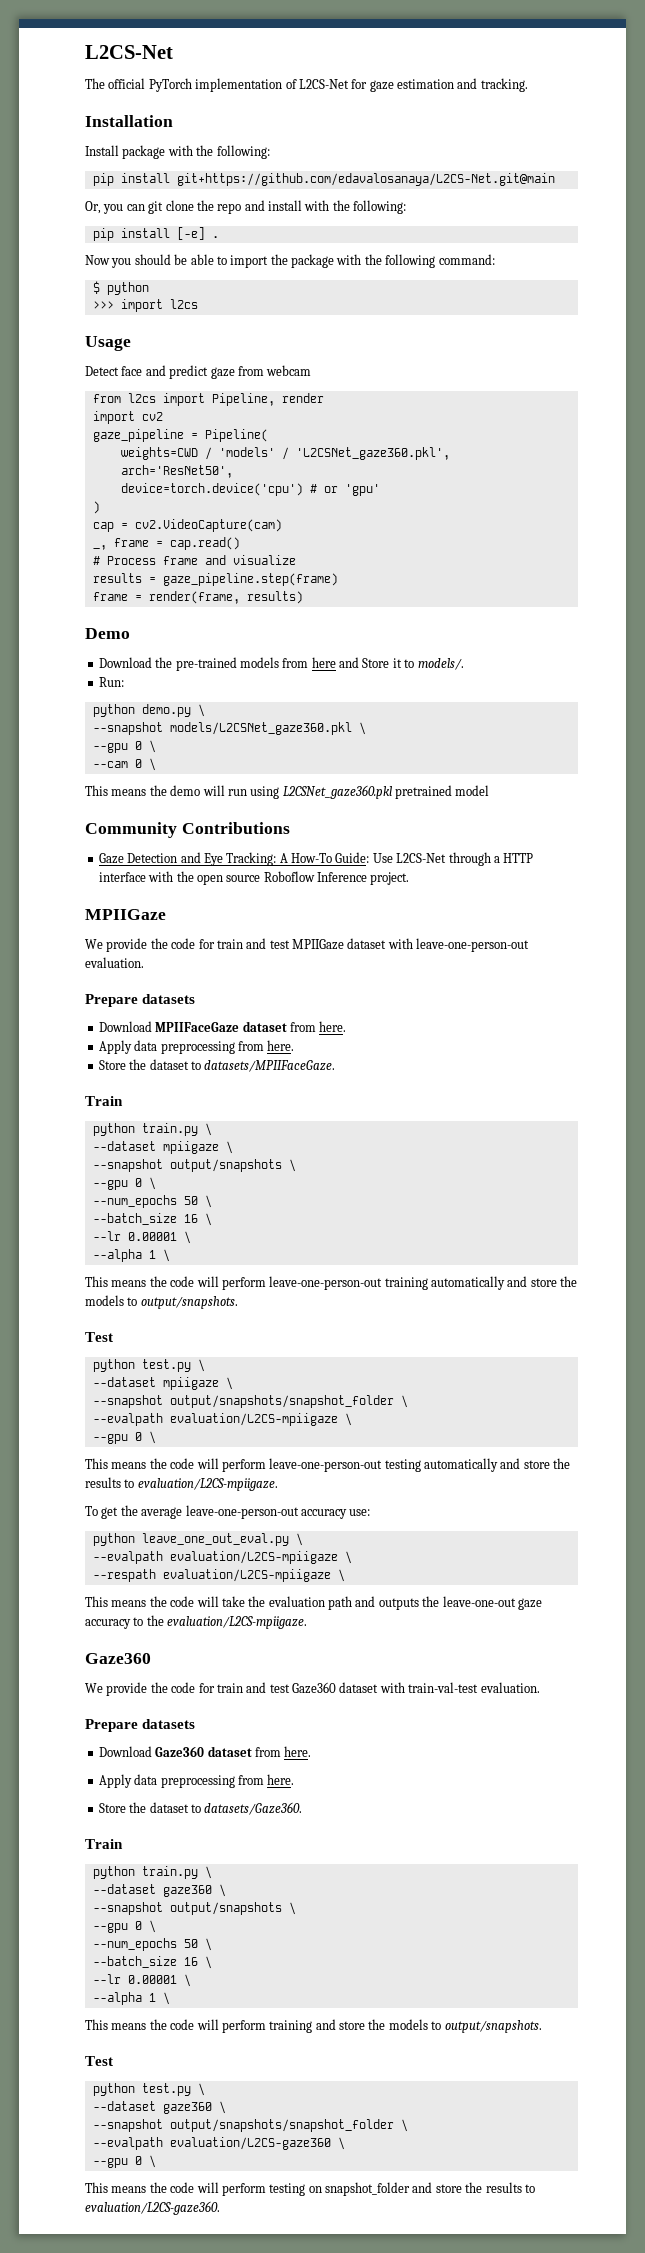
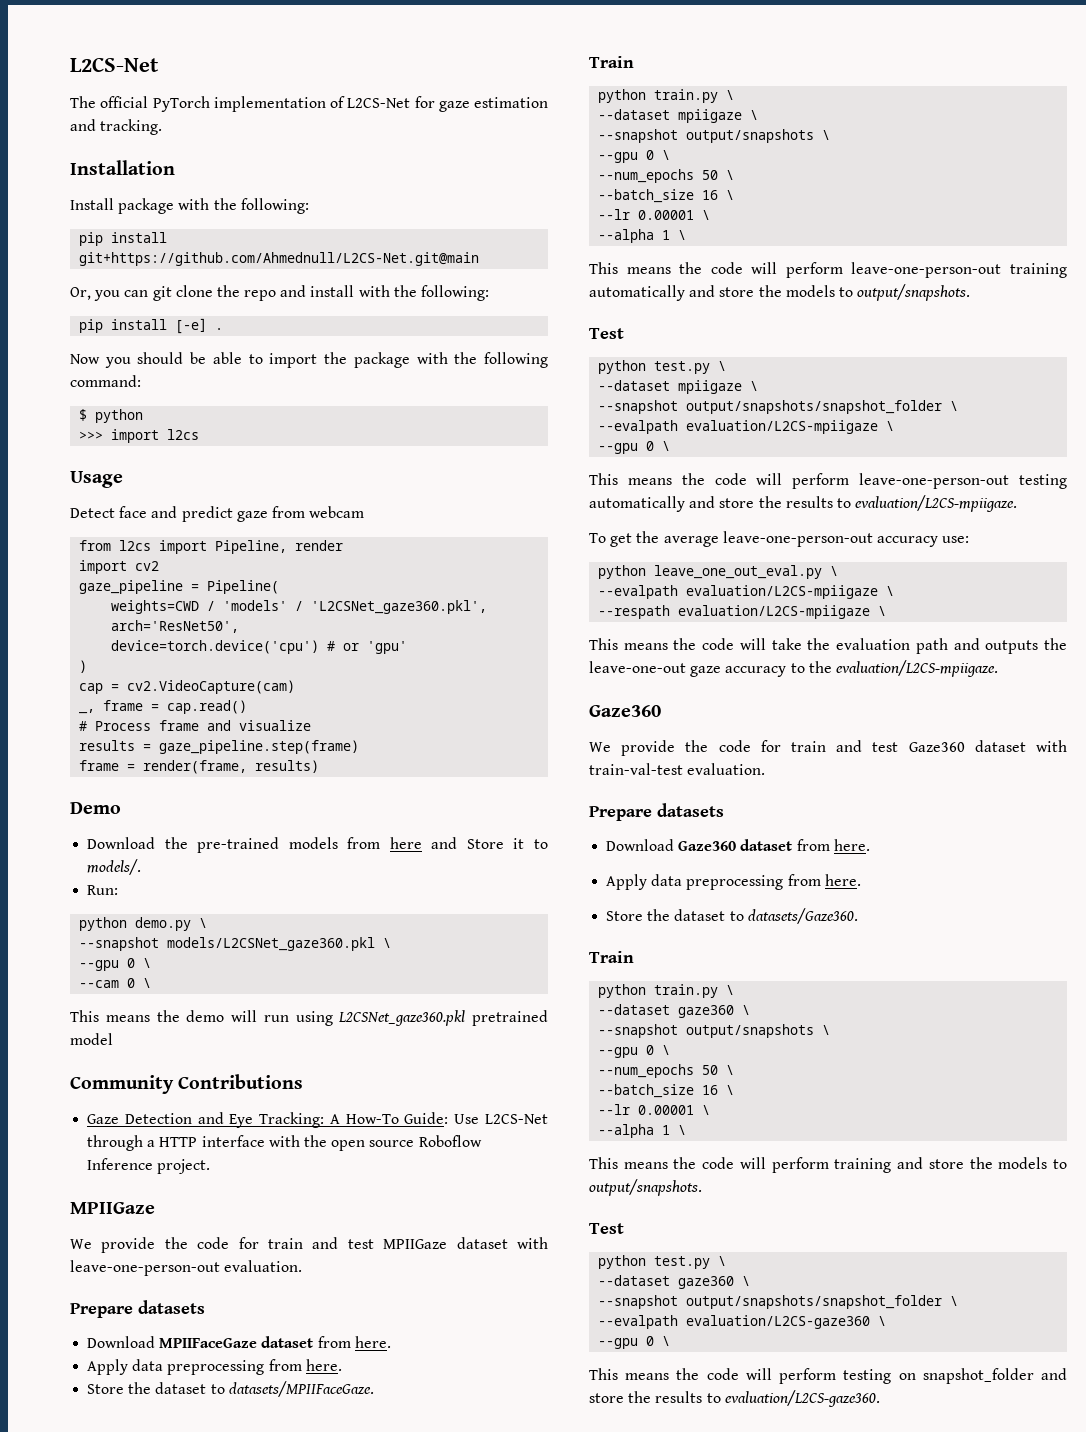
- pip install git+https://github.com/edavalosanaya/L2CS-Net.git@main
+ pip install git+https://github.com/Ahmednull/L2CS-Net.git@main

